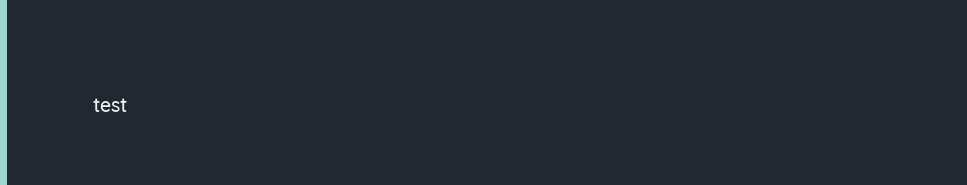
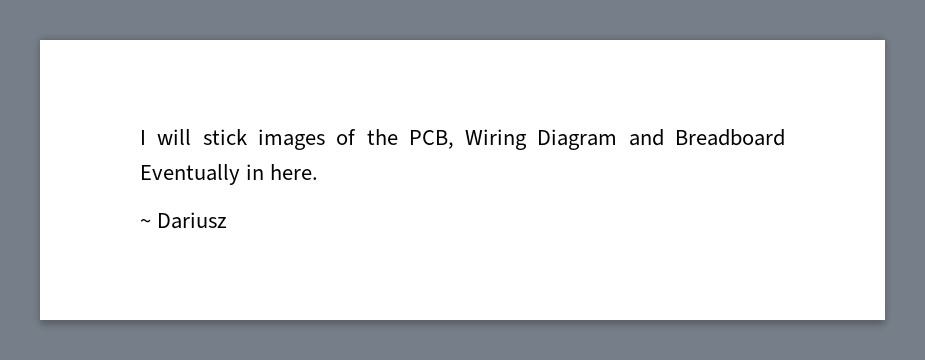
- test
+ I will stick images of the PCB, Wiring Diagram and Breadboard Eventually in here.
+ ~ Dariusz

